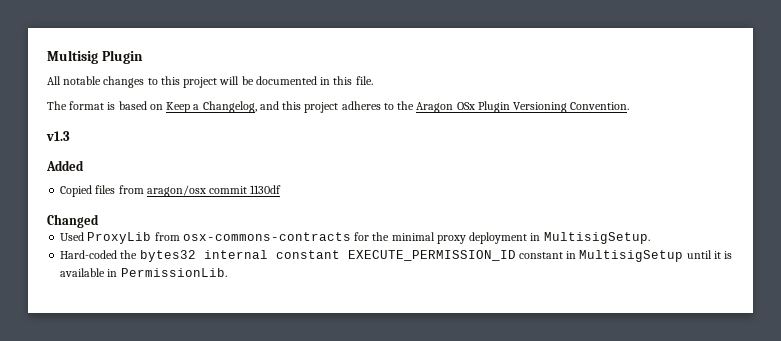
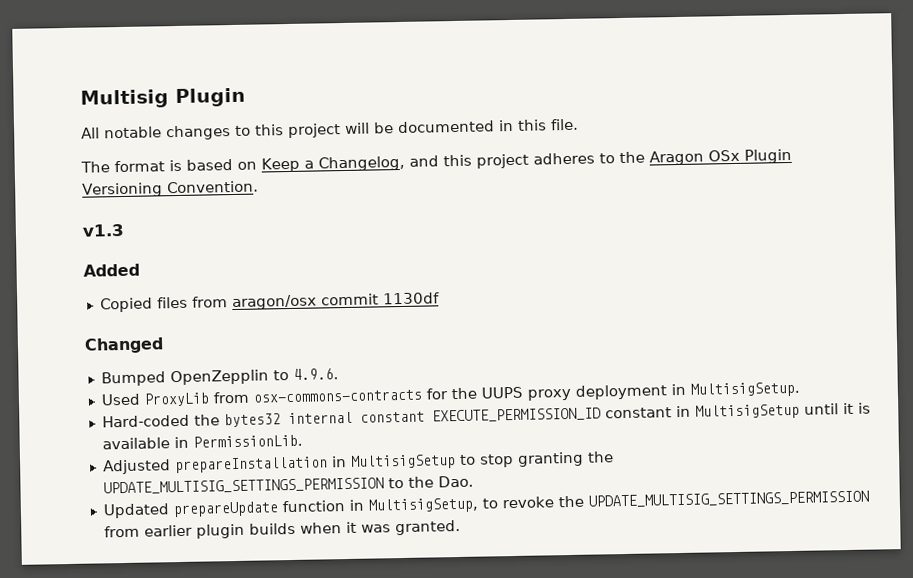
+ Bumped OpenZepplin to 4.9.6.
- Used ProxyLib from osx-commons-contracts for the minimal proxy deployment in MultisigSetup.
+ Used ProxyLib from osx-commons-contracts for the UUPS proxy deployment in MultisigSetup.
+ Adjusted prepareInstallation in MultisigSetup to stop granting the UPDATE_MULTISIG_SETTINGS_PERMISSION to the Dao.
+ Updated prepareUpdate function in MultisigSetup, to revoke the UPDATE_MULTISIG_SETTINGS_PERMISSION from earlier plugin builds when it was granted.

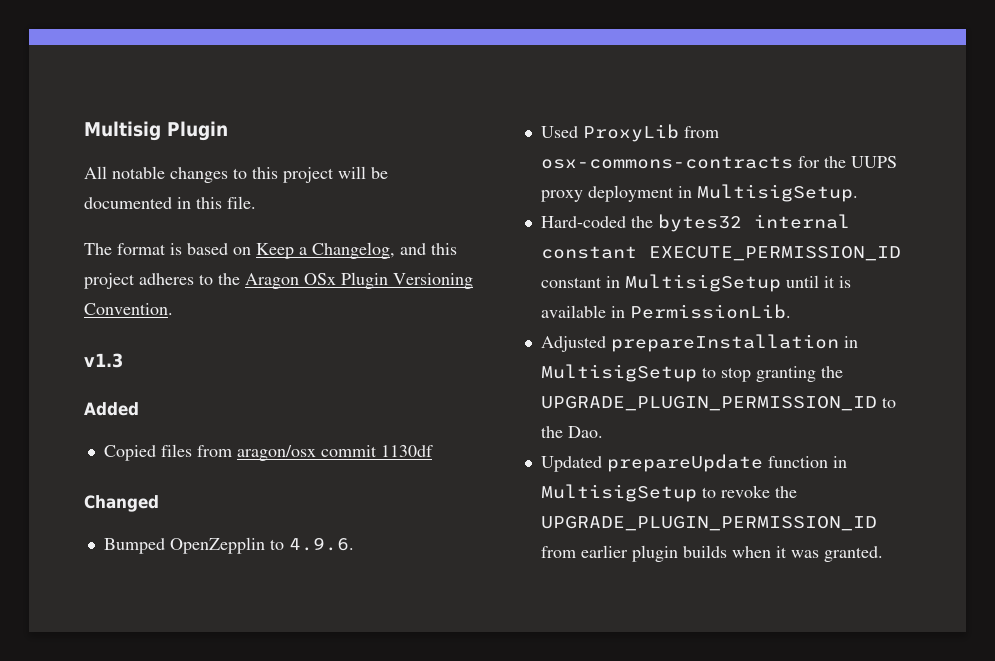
- Adjusted prepareInstallation in MultisigSetup to stop granting the UPDATE_MULTISIG_SETTINGS_PERMISSION to the Dao.
+ Adjusted prepareInstallation in MultisigSetup to stop granting the UPGRADE_PLUGIN_PERMISSION_ID to the Dao.
- Updated prepareUpdate function in MultisigSetup, to revoke the UPDATE_MULTISIG_SETTINGS_PERMISSION from earlier plugin builds when it was granted.
+ Updated prepareUpdate function in MultisigSetup to revoke the UPGRADE_PLUGIN_PERMISSION_ID from earlier plugin builds when it was granted.

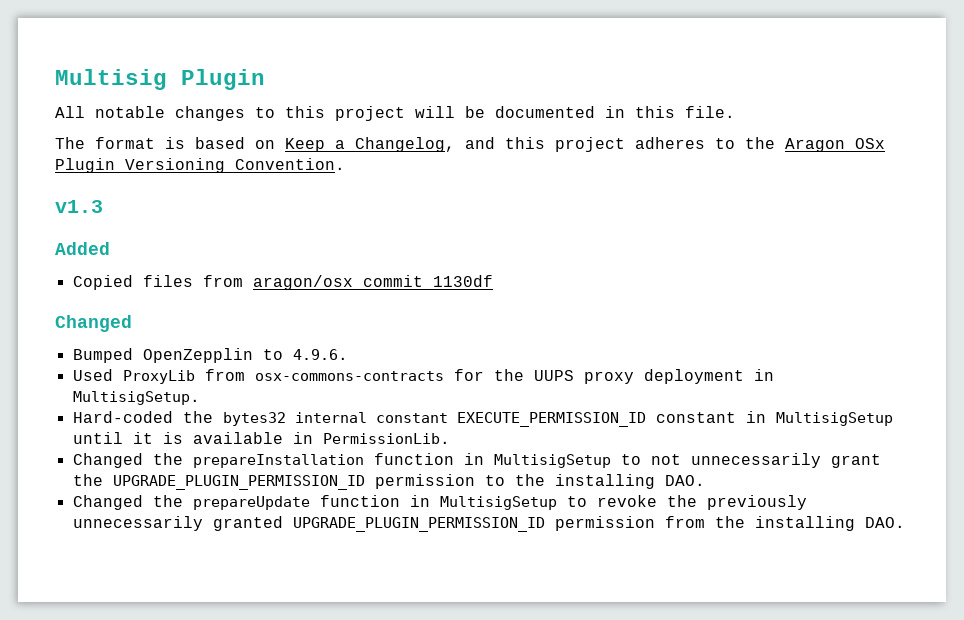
- Adjusted prepareInstallation in MultisigSetup to stop granting the UPGRADE_PLUGIN_PERMISSION_ID to the Dao.
- Updated prepareUpdate function in MultisigSetup to revoke the UPGRADE_PLUGIN_PERMISSION_ID from earlier plugin builds when it was granted.
+ Changed the prepareInstallation function in MultisigSetup to not unnecessarily grant the UPGRADE_PLUGIN_PERMISSION_ID permission to the installing DAO.
+ Changed the prepareUpdate function in MultisigSetup to revoke the previously unnecessarily granted UPGRADE_PLUGIN_PERMISSION_ID permission from the installing DAO.

